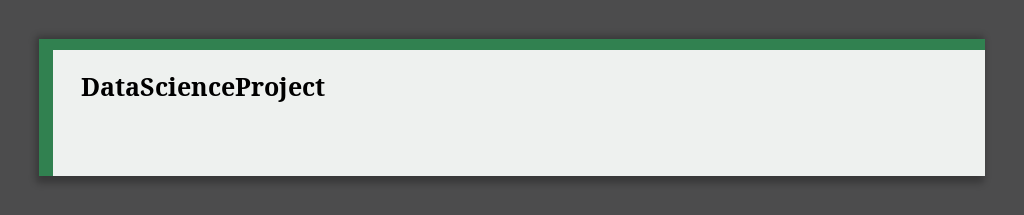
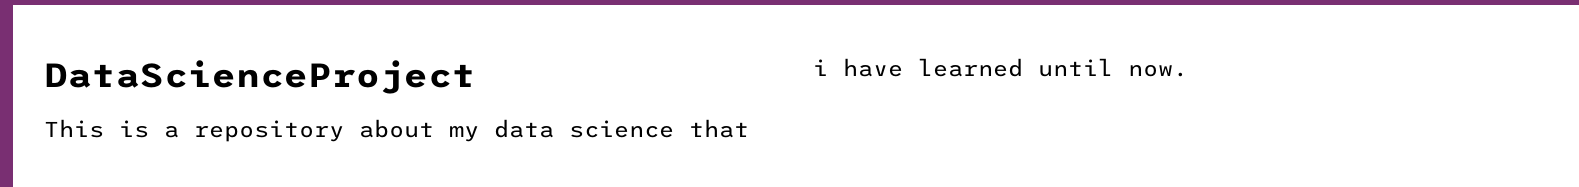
+ This is a repository about my data science that i have learned until now.

